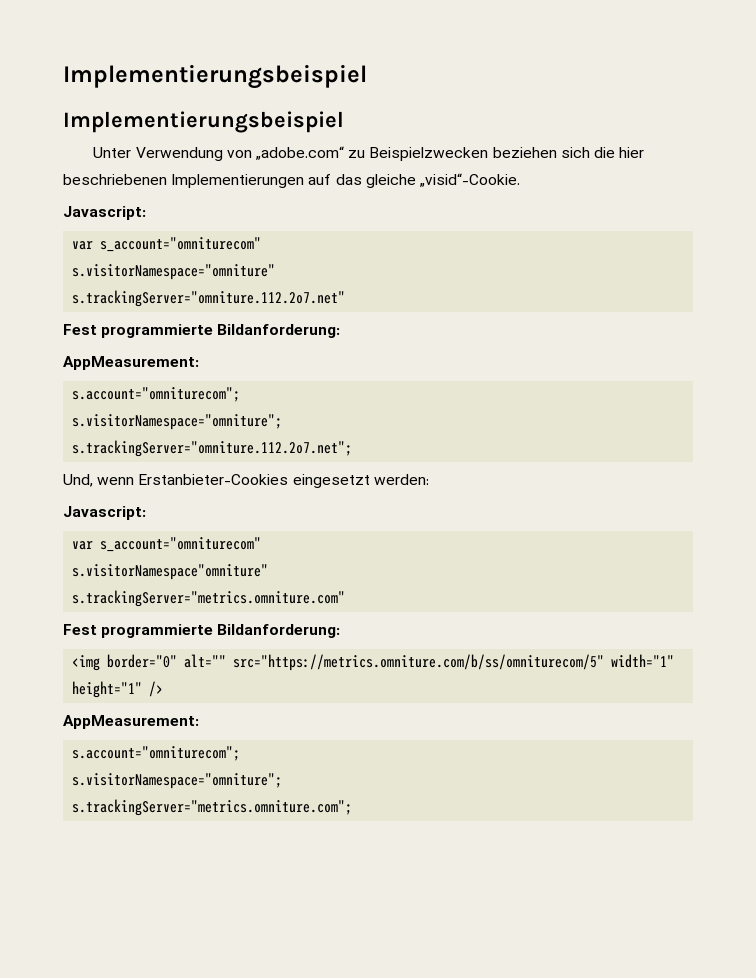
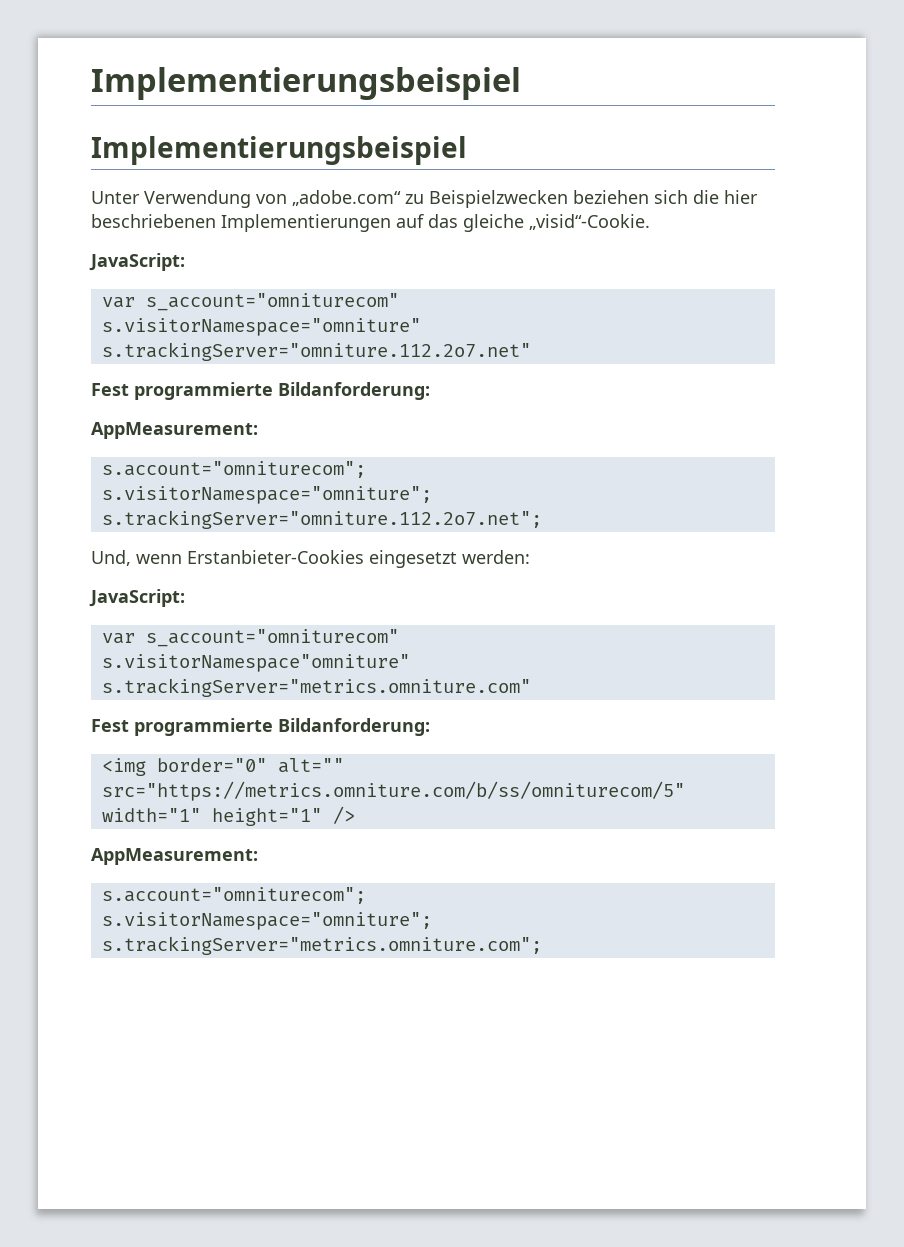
  Unter Verwendung von „adobe.com“ zu Beispielzwecken beziehen sich die hier beschriebenen Implementierungen auf das gleiche „visid“-Cookie.
- Javascript:
+ JavaScript:
  Und, wenn Erstanbieter-Cookies eingesetzt werden:
- Javascript:
+ JavaScript:

